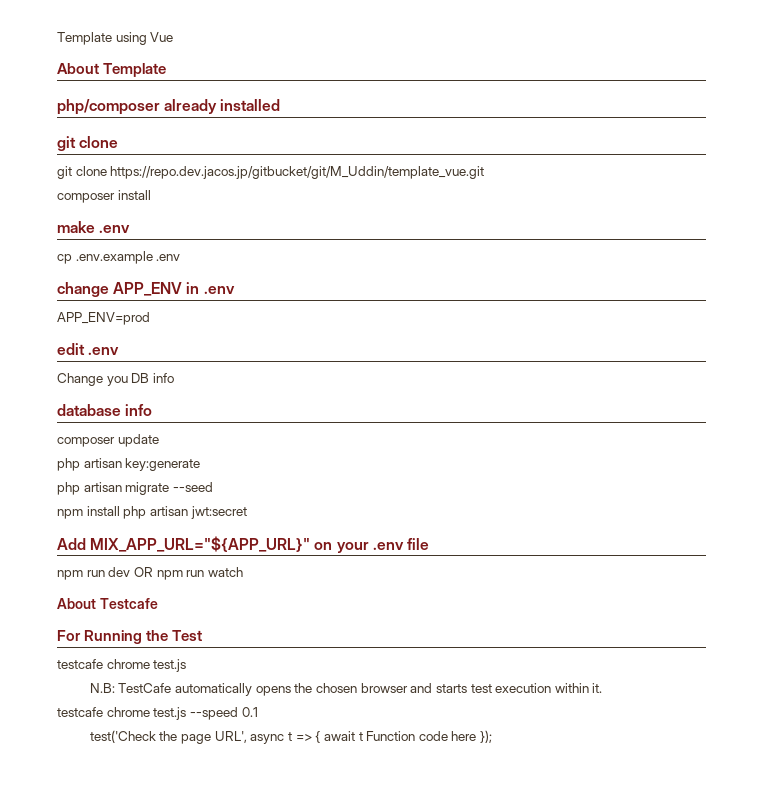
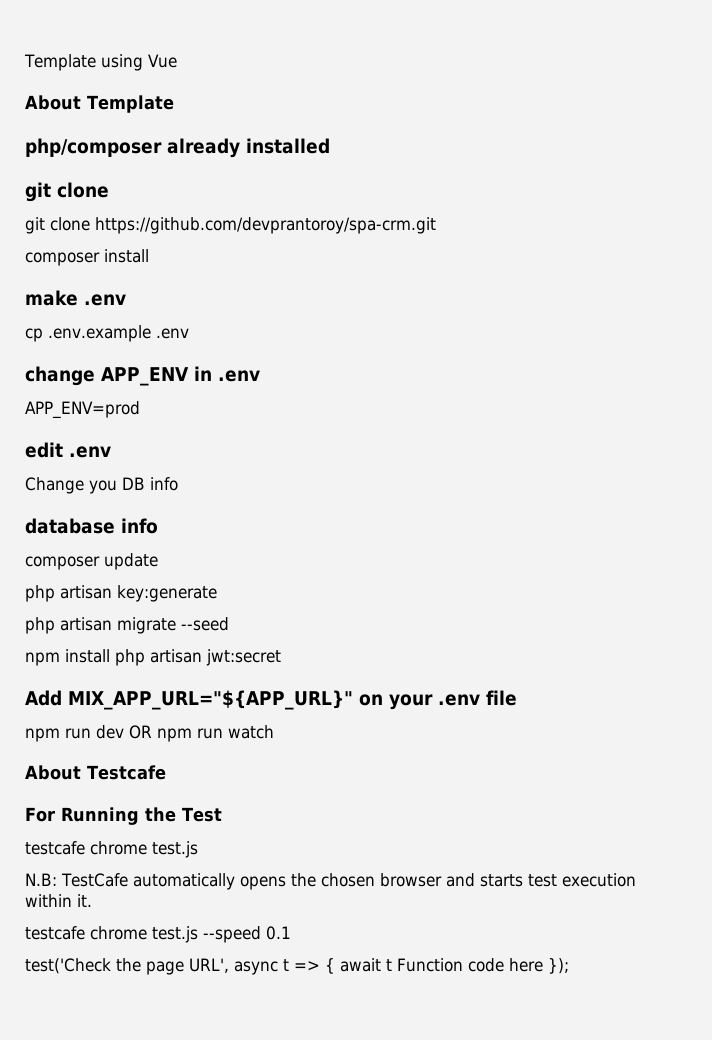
- git clone https://repo.dev.jacos.jp/gitbucket/git/M_Uddin/template_vue.git
+ git clone https://github.com/devprantoroy/spa-crm.git

